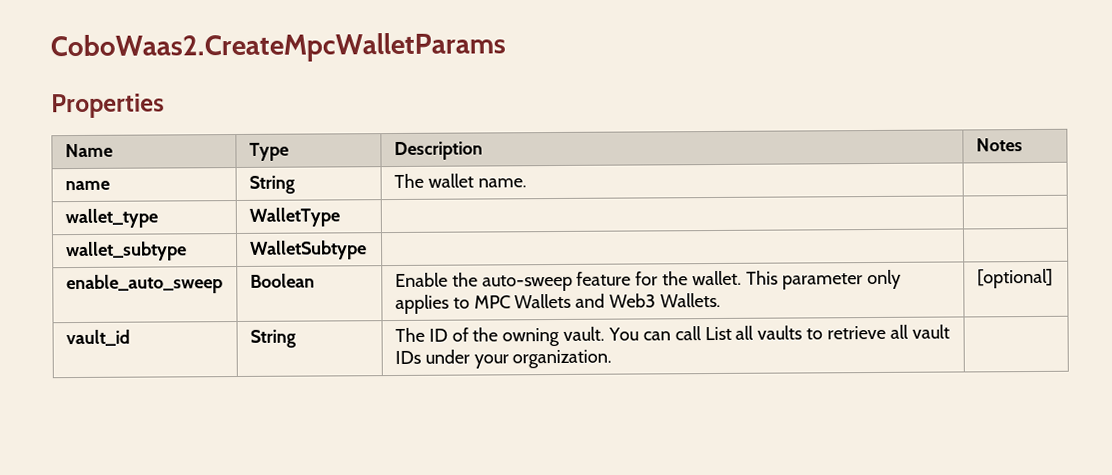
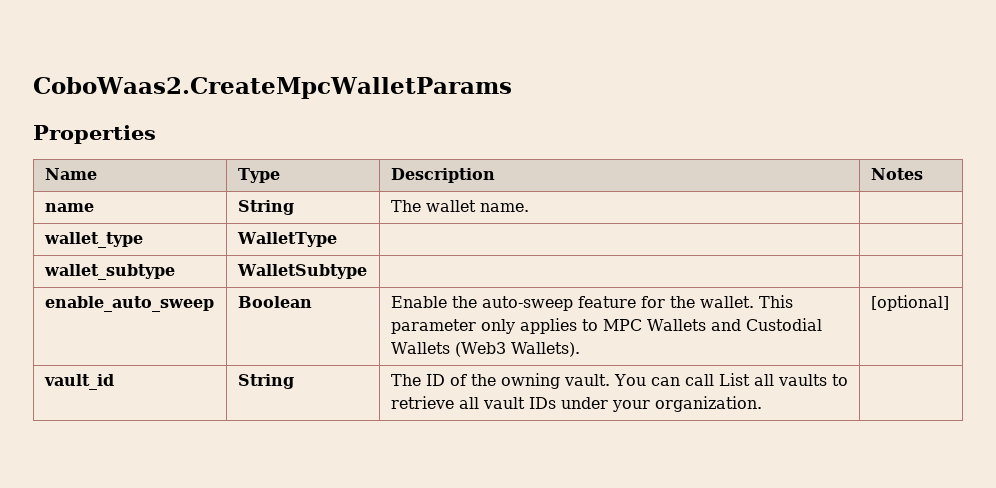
- enable_auto_sweep | Boolean | Enable the auto-sweep feature for the wallet. This parameter only applies to MPC Wallets and Web3 Wallets. | [optional]
+ enable_auto_sweep | Boolean | Enable the auto-sweep feature for the wallet. This parameter only applies to MPC Wallets and Custodial Wallets (Web3 Wallets). | [optional]

